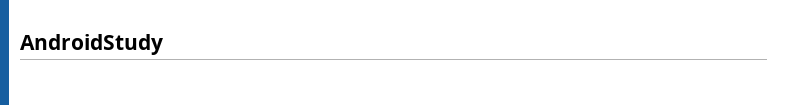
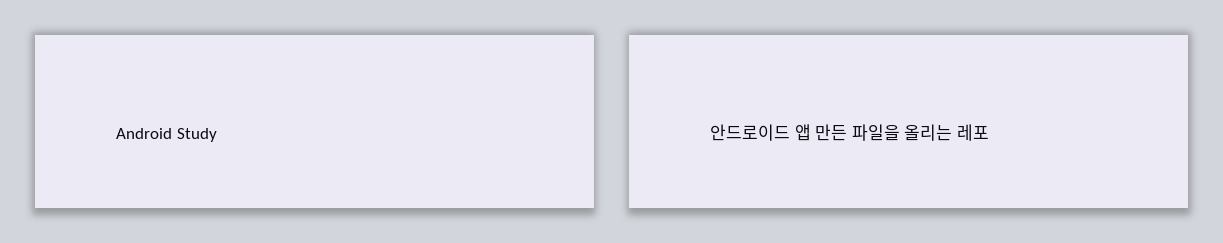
- AndroidStudy
+ Android Study
+ 안드로이드 앱 만든 파일을 올리는 레포

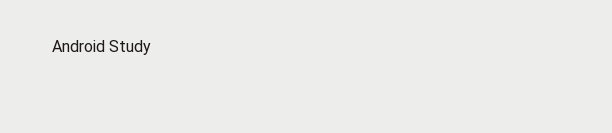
- 안드로이드 앱 만든 파일을 올리는 레포

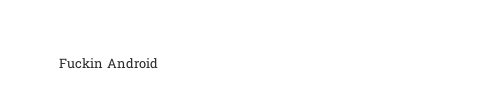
- Android Study
+ Fuckin Android

